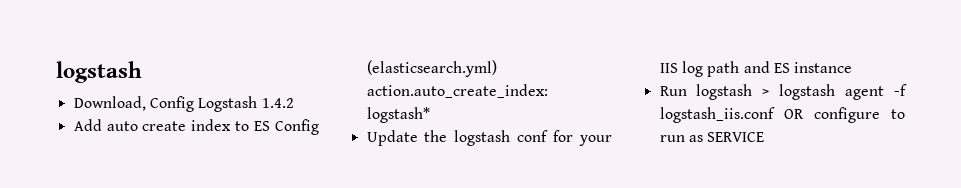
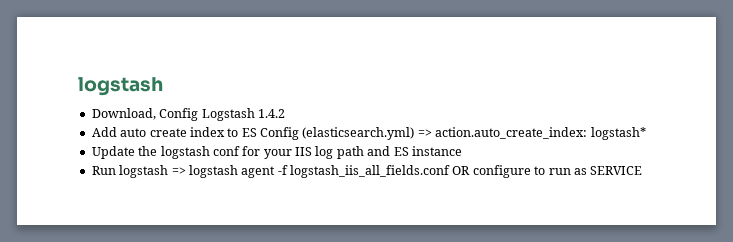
- Add auto create index to ES Config (elasticsearch.yml) action.auto_create_index: logstash*
+ Add auto create index to ES Config (elasticsearch.yml) => action.auto_create_index: logstash*
- Run logstash > logstash agent -f logstash_iis.conf OR configure to run as SERVICE
+ Run logstash => logstash agent -f logstash_iis_all_fields.conf OR configure to run as SERVICE

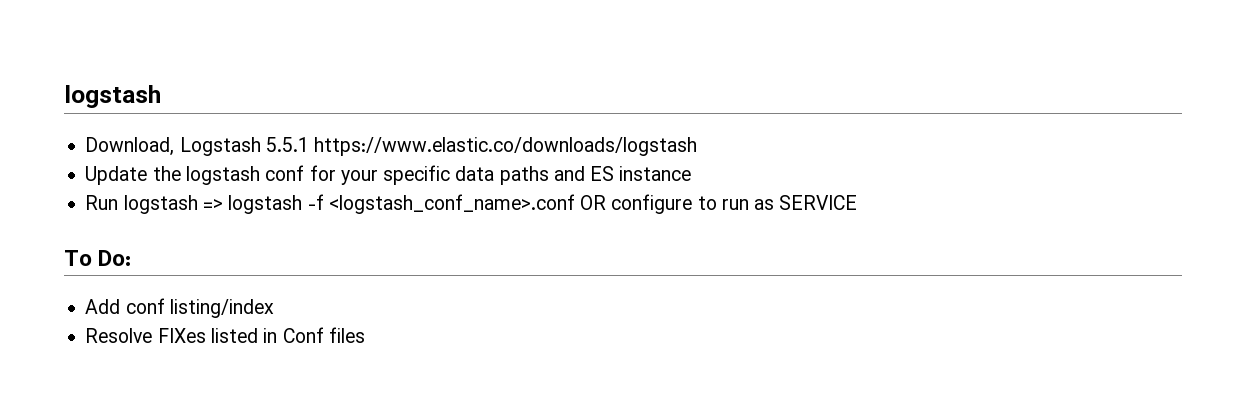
- Download, Config Logstash 1.4.2
- Add auto create index to ES Config (elasticsearch.yml) => action.auto_create_index: logstash*
+ Download, Logstash 5.5.1 https://www.elastic.co/downloads/logstash
- Update the logstash conf for your IIS log path and ES instance
+ Update the logstash conf for your specific data paths and ES instance
- Run logstash => logstash agent -f logstash_iis_all_fields.conf OR configure to run as SERVICE
+ Run logstash => logstash -f <logstash_conf_name>.conf OR configure to run as SERVICE
+ To Do:
+ Add conf listing/index
+ Resolve FIXes listed in Conf files

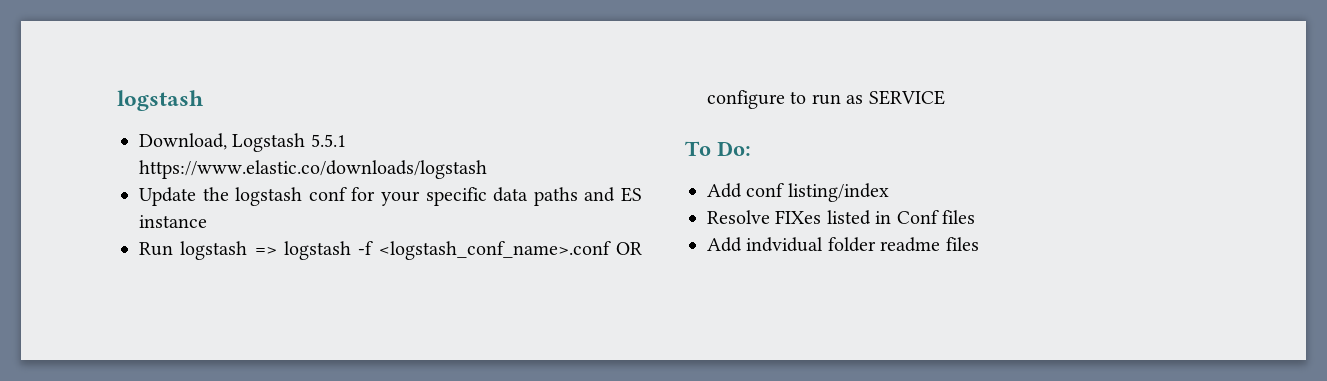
+ Add indvidual folder readme files

